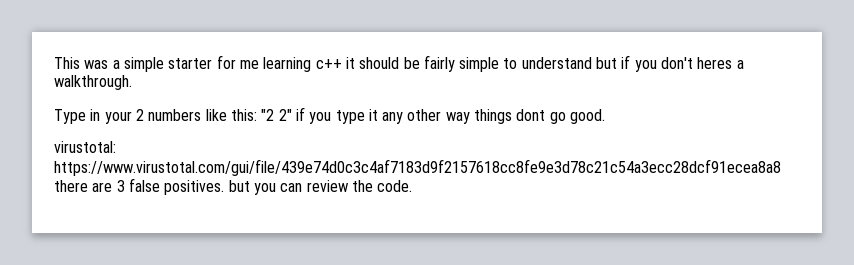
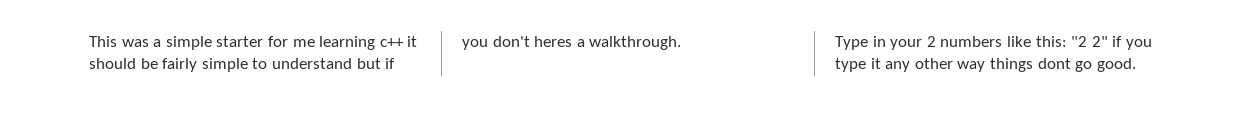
- virustotal: https://www.virustotal.com/gui/file/439e74d0c3c4af7183d9f2157618cc8fe9e3d78c21c54a3ecc28dcf91ecea8a8 there are 3 false positives. but you can review the code.

